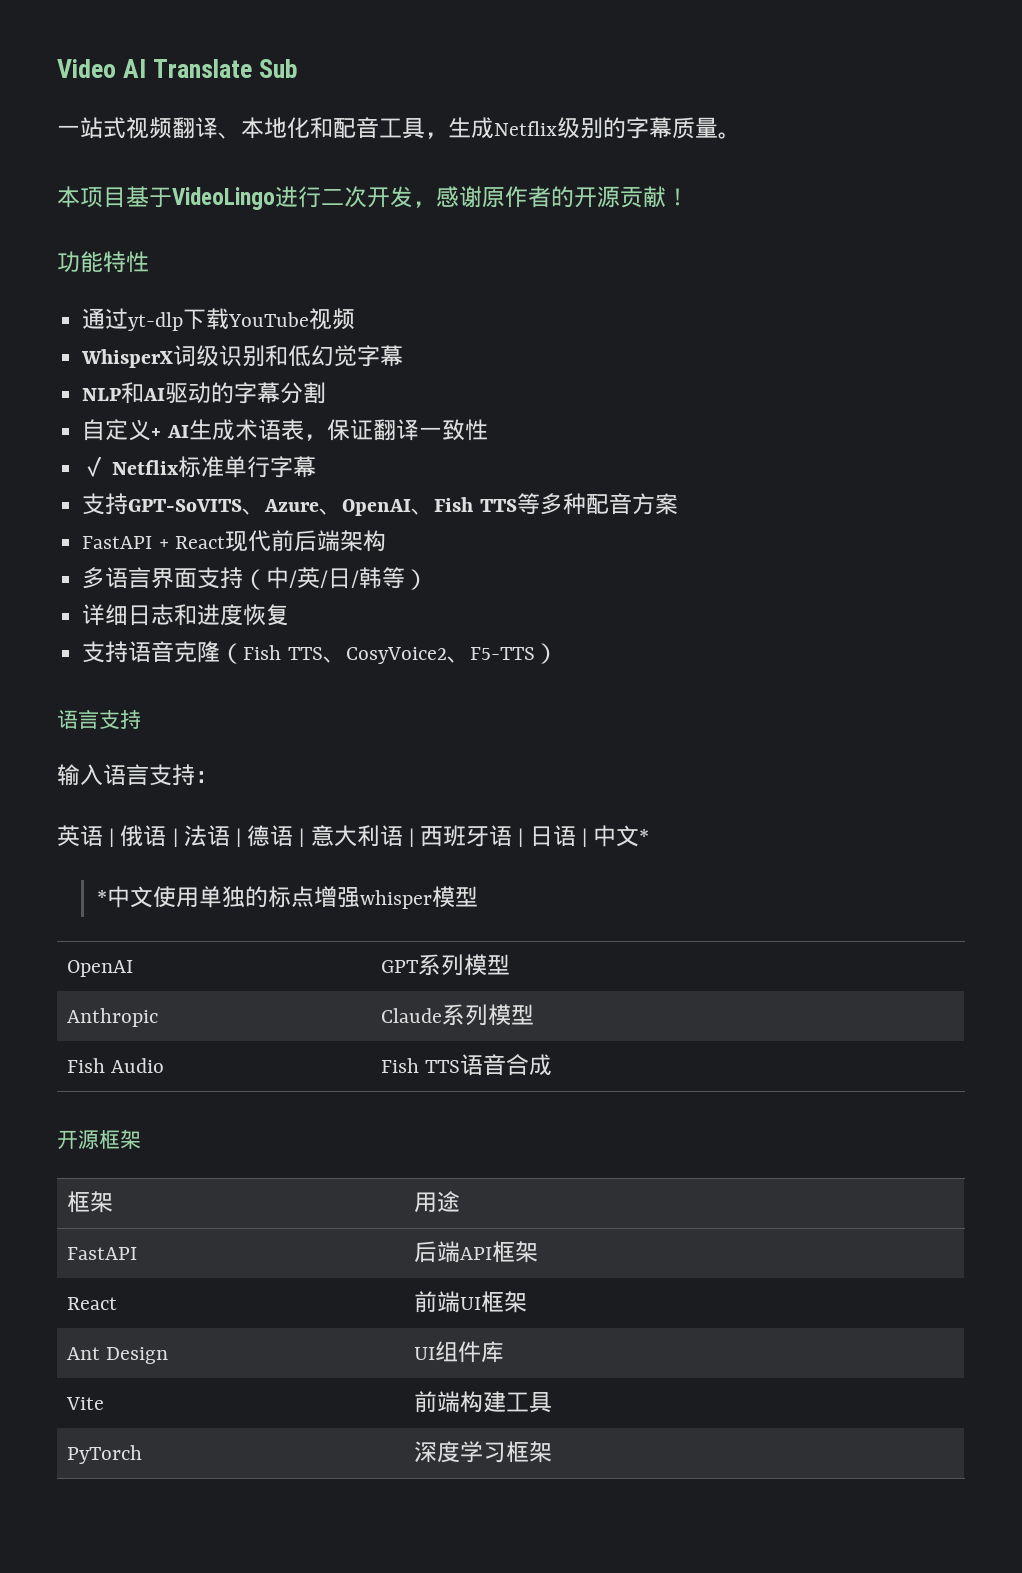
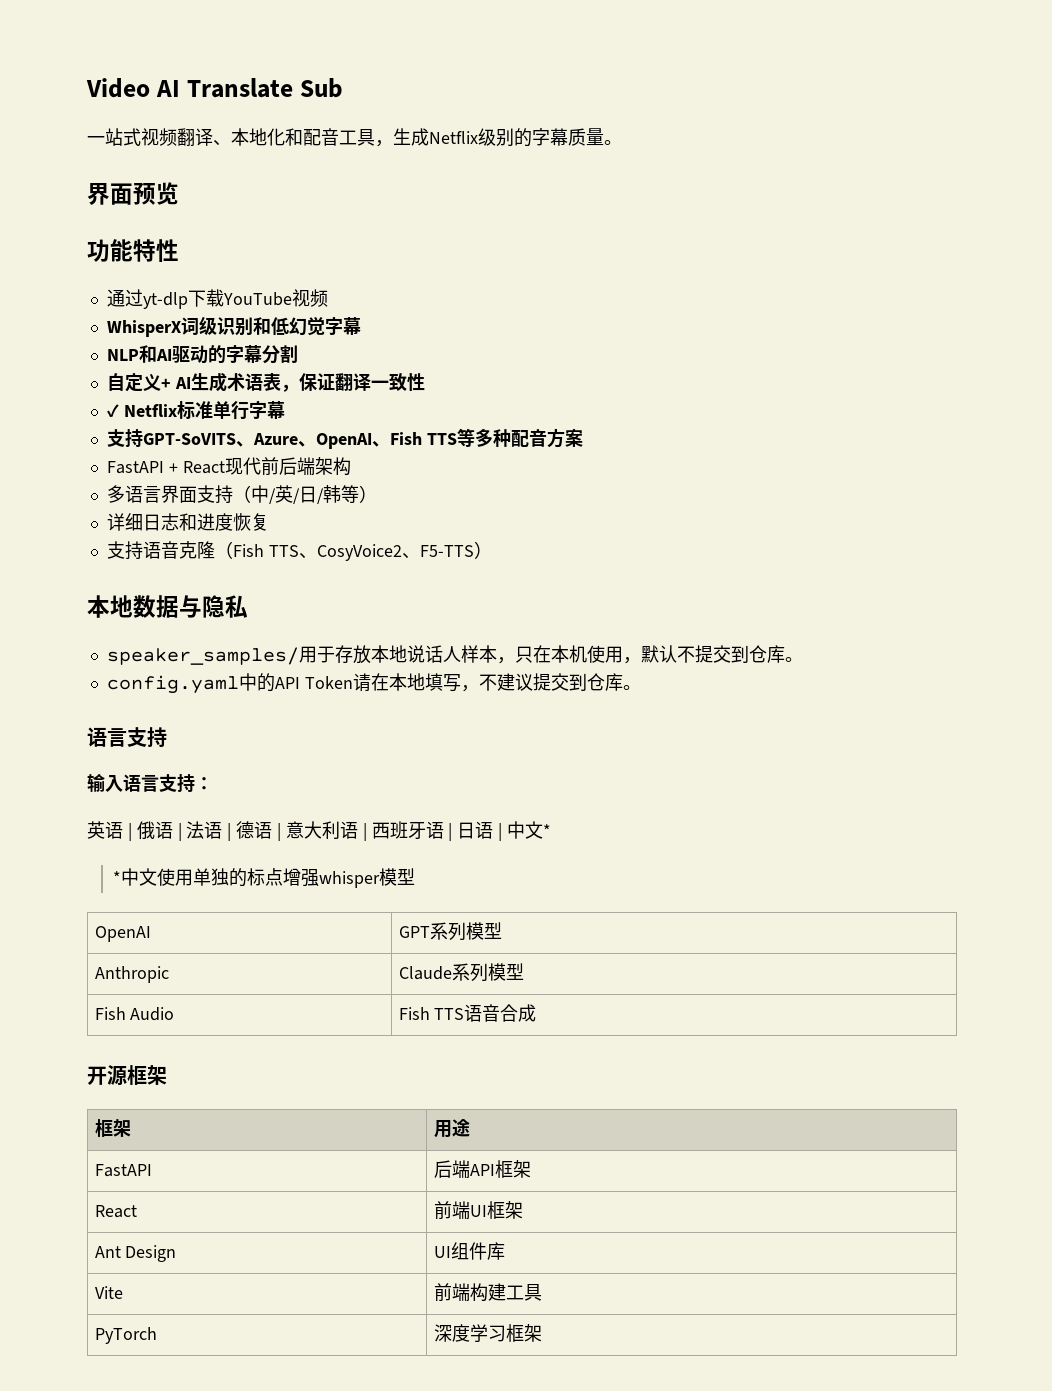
- 本项目基于VideoLingo进行二次开发，感谢原作者的开源贡献！
+ 界面预览
+ 本地数据与隐私
+ speaker_samples/用于存放本地说话人样本，只在本机使用，默认不提交到仓库。
+ config.yaml中的API Token请在本地填写，不建议提交到仓库。

